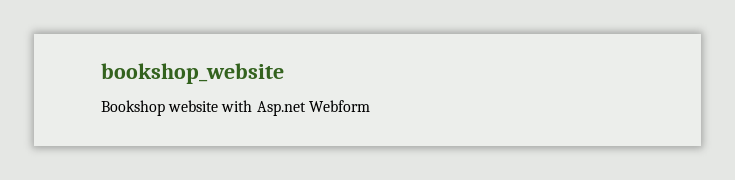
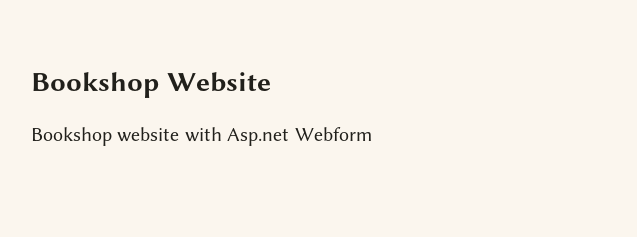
- bookshop_website
+ Bookshop Website

